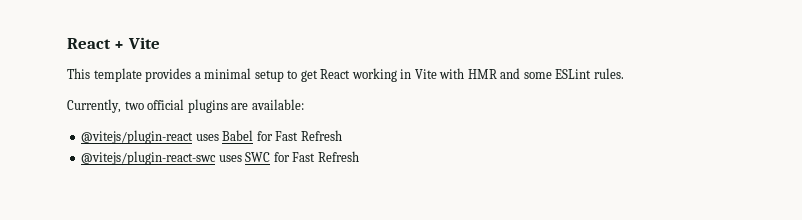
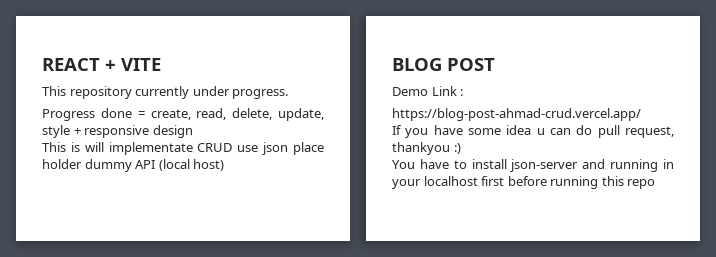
- React + Vite
- This template provides a minimal setup to get React working in Vite with HMR and some ESLint rules.
- Currently, two official plugins are available:
- @vitejs/plugin-react uses Babel for Fast Refresh
- @vitejs/plugin-react-swc uses SWC for Fast Refresh
+ REACT + VITE
+ This repository currently under progress.
+ Progress done = create, read, delete, update, style + responsive design
+ This is will implementate CRUD use json place holder dummy API (local host)
+ BLOG POST
+ Demo Link :
+ https://blog-post-ahmad-crud.vercel.app/
+ If you have some idea u can do pull request, thankyou :)
+ You have to install json-server and running in your localhost first before running this repo

